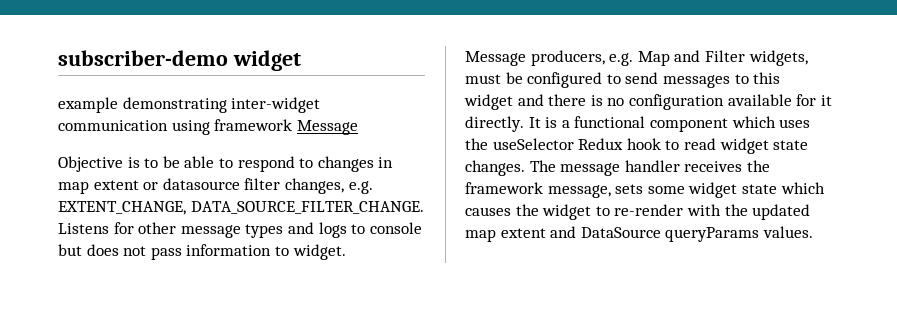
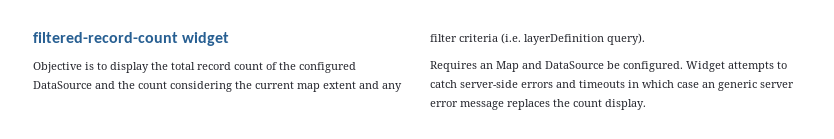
- subscriber-demo widget
+ filtered-record-count widget
- example demonstrating inter-widget communication using framework Message
- Objective is to be able to respond to changes in map extent or datasource filter changes, e.g. EXTENT_CHANGE, DATA_SOURCE_FILTER_CHANGE. Listens for other message types and logs to console but does not pass information to widget.
- Message producers, e.g. Map and Filter widgets, must be configured to send messages to this widget and there is no configuration available for it directly. It is a functional component which uses the useSelector Redux hook to read widget state changes. The message handler receives the framework message, sets some widget state which causes the widget to re-render with the updated map extent and DataSource queryParams values.
+ Objective is to display the total record count of the configured DataSource and the count considering the current map extent and any filter criteria (i.e. layerDefinition query).
+ Requires an Map and DataSource be configured. Widget attempts to catch server-side errors and timeouts in which case an generic server error message replaces the count display.

